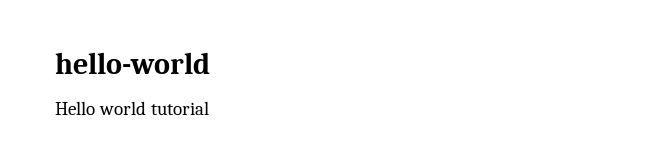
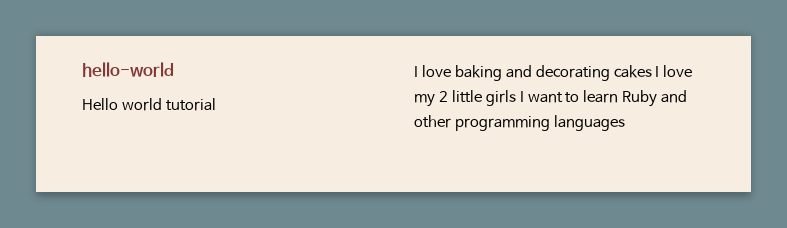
+ I love baking and decorating cakes I love my 2 little girls I want to learn Ruby and other programming languages

